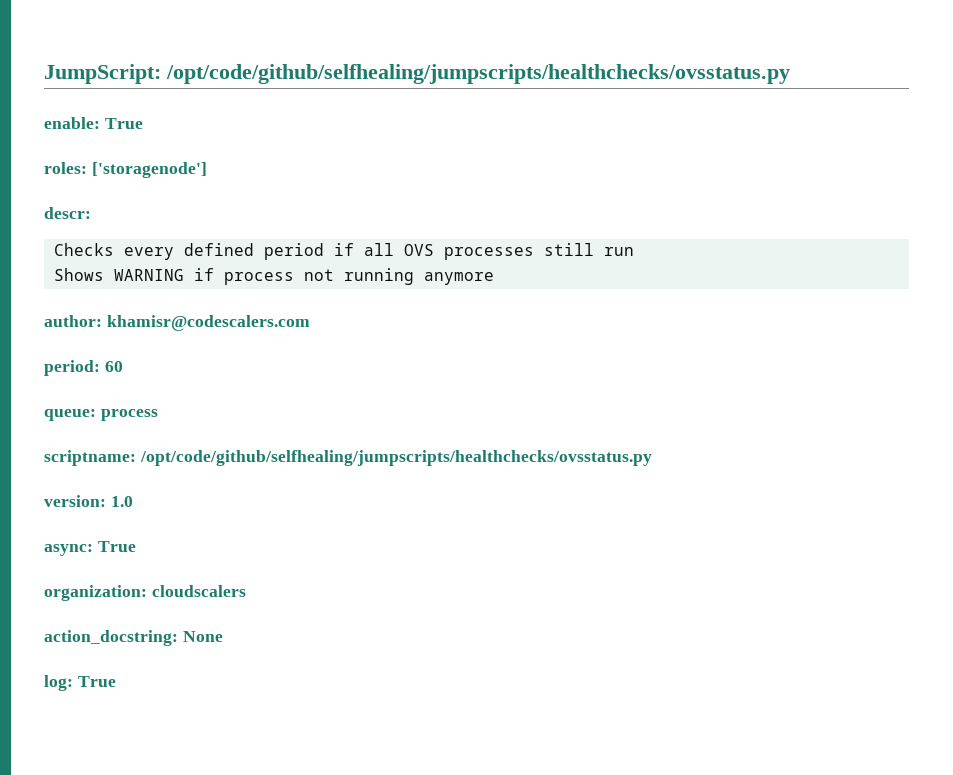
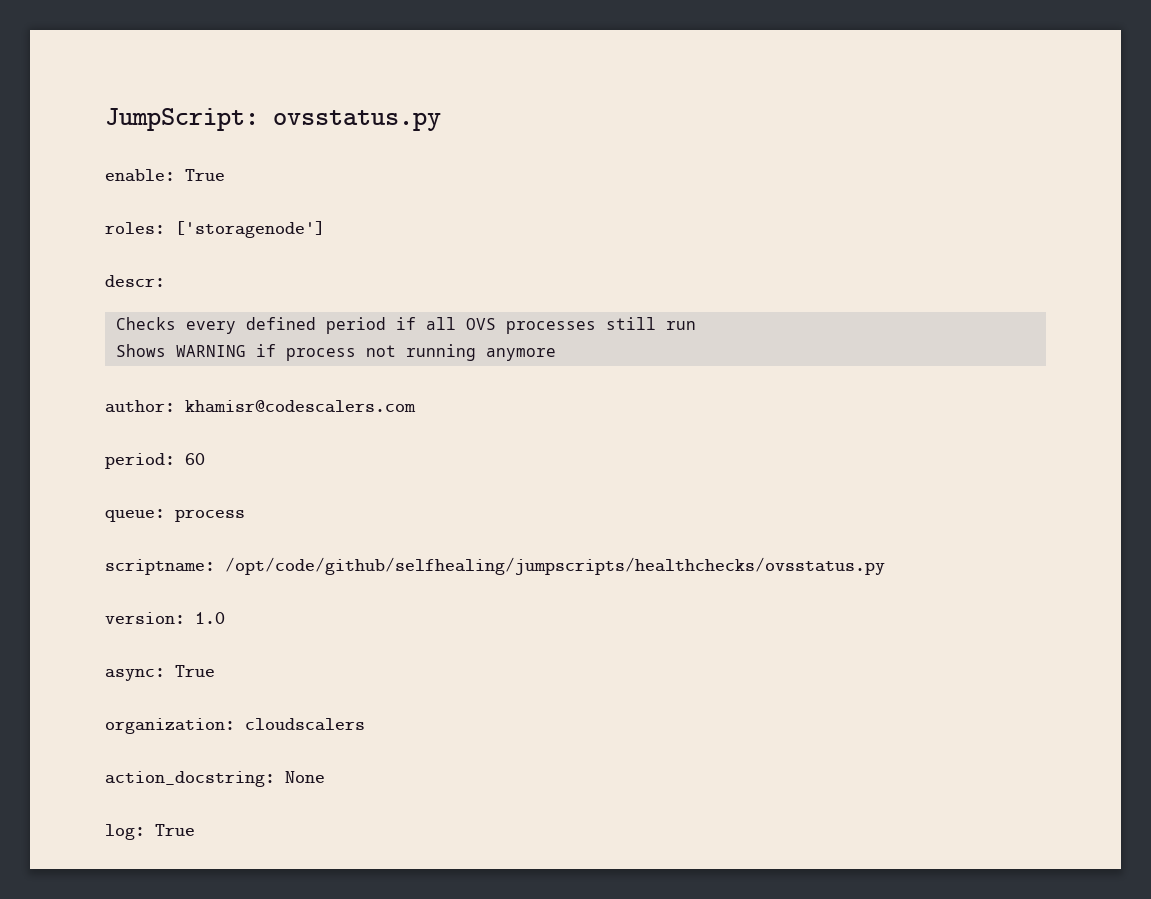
- JumpScript: /opt/code/github/selfhealing/jumpscripts/healthchecks/ovsstatus.py
+ JumpScript: ovsstatus.py

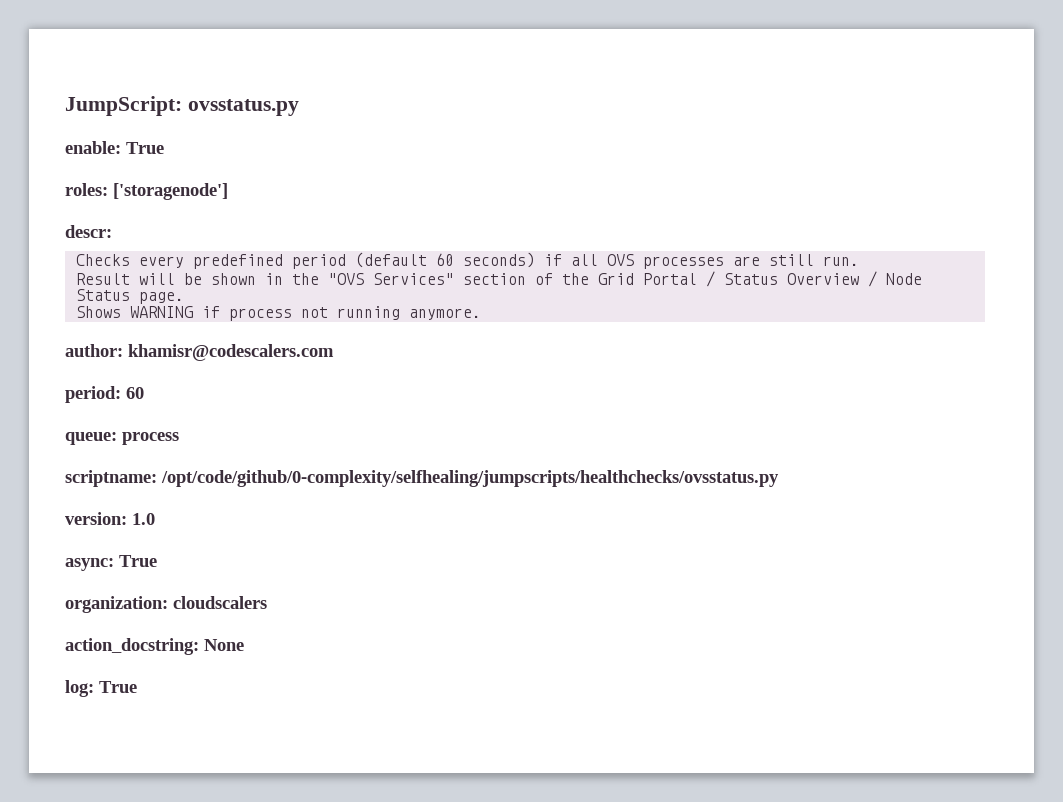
- Checks every defined period if all OVS processes still run
+ Checks every predefined period (default 60 seconds) if all OVS processes are still run.
+ Result will be shown in the "OVS Services" section of the Grid Portal / Status Overview / Node Status page.
- Shows WARNING if process not running anymore
+ Shows WARNING if process not running anymore.
- scriptname: /opt/code/github/selfhealing/jumpscripts/healthchecks/ovsstatus.py
+ scriptname: /opt/code/github/0-complexity/selfhealing/jumpscripts/healthchecks/ovsstatus.py

